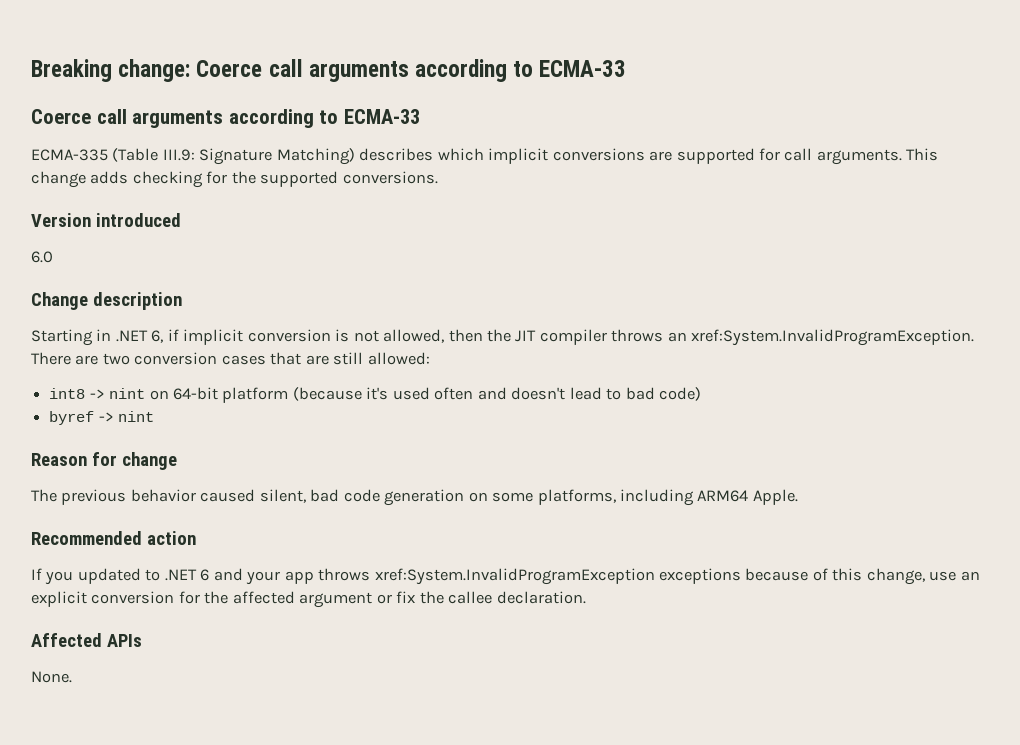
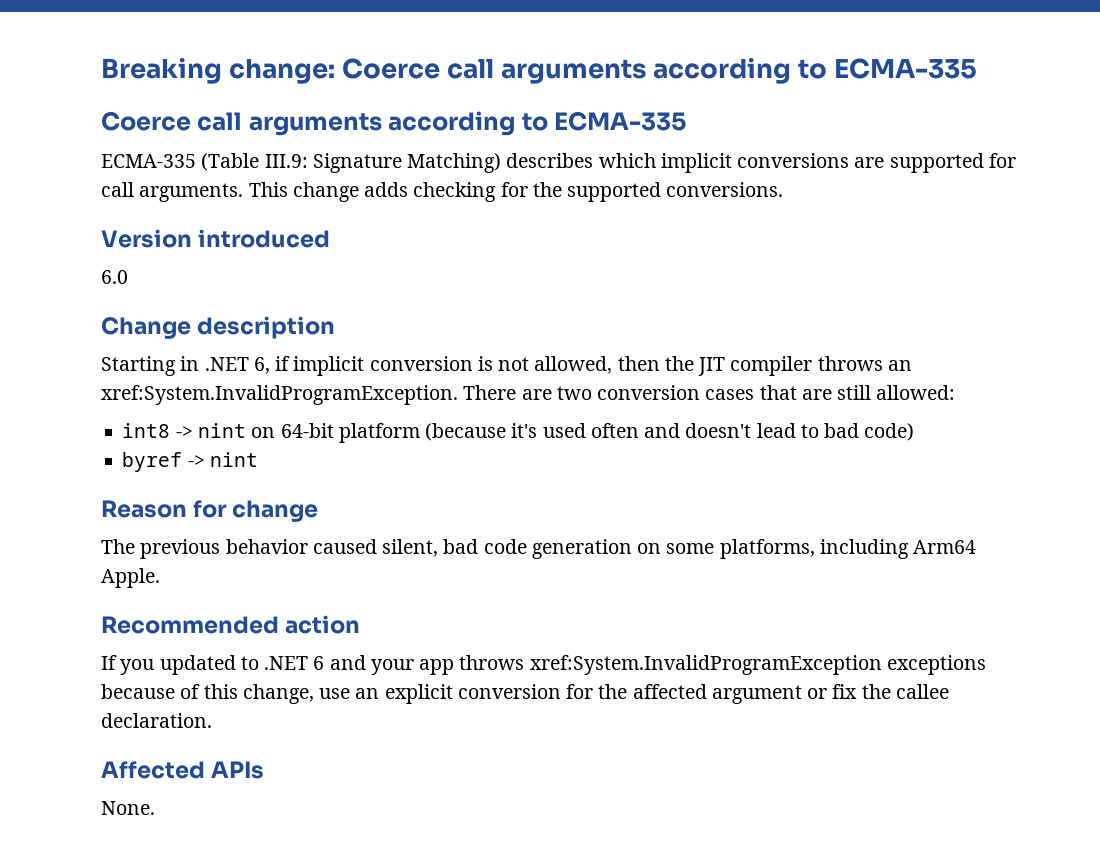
- Breaking change: Coerce call arguments according to ECMA-33
- Coerce call arguments according to ECMA-33
+ Breaking change: Coerce call arguments according to ECMA-335
+ Coerce call arguments according to ECMA-335
- The previous behavior caused silent, bad code generation on some platforms, including ARM64 Apple.
+ The previous behavior caused silent, bad code generation on some platforms, including Arm64 Apple.

